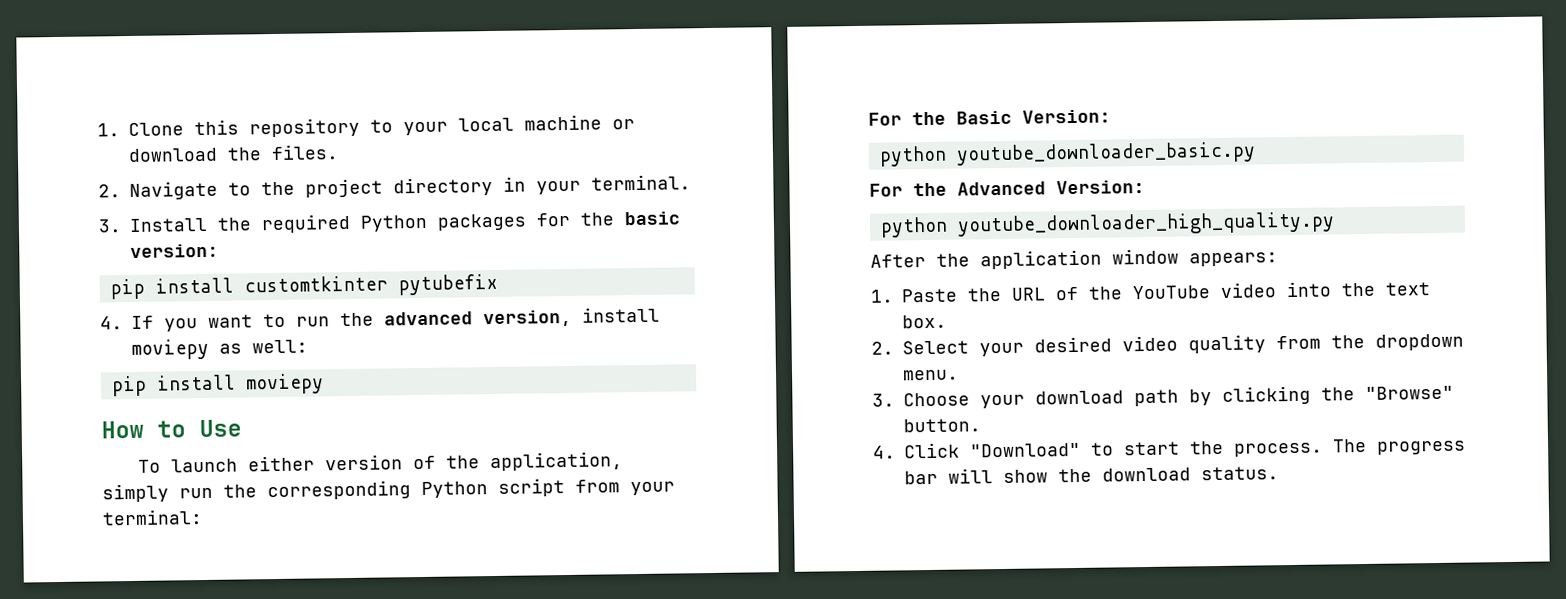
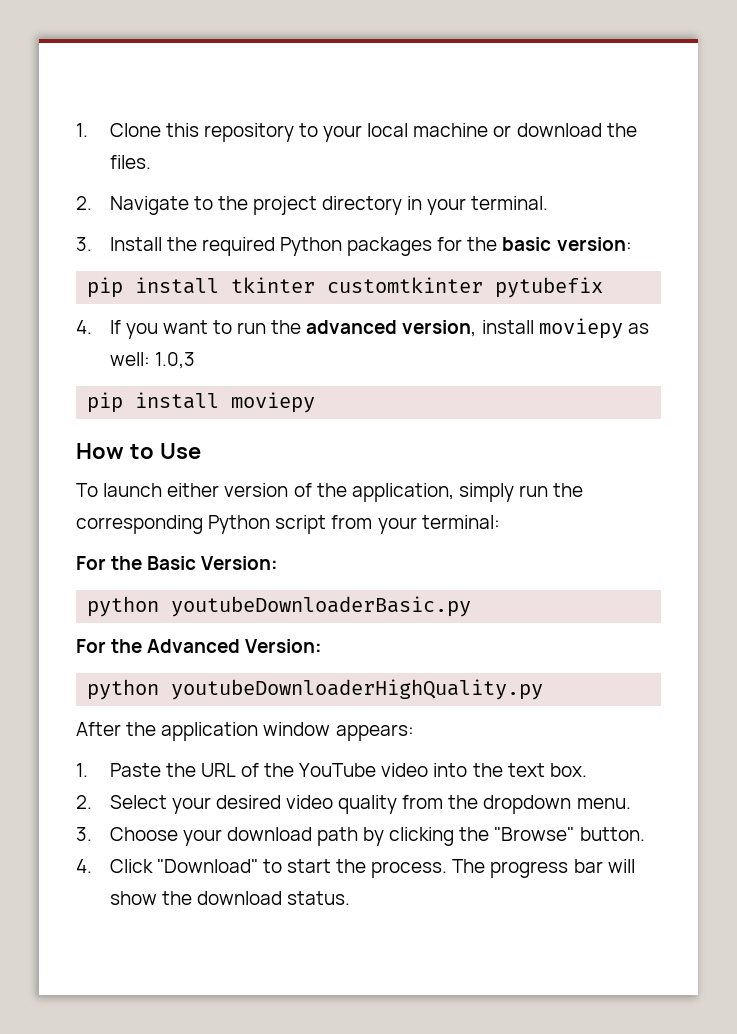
- pip install customtkinter pytubefix
+ pip install tkinter customtkinter pytubefix
- 4. If you want to run the advanced version, install moviepy as well:
+ 4. If you want to run the advanced version, install moviepy as well: 1.0,3
- python youtube_downloader_basic.py
+ python youtubeDownloaderBasic.py
- python youtube_downloader_high_quality.py
+ python youtubeDownloaderHighQuality.py

